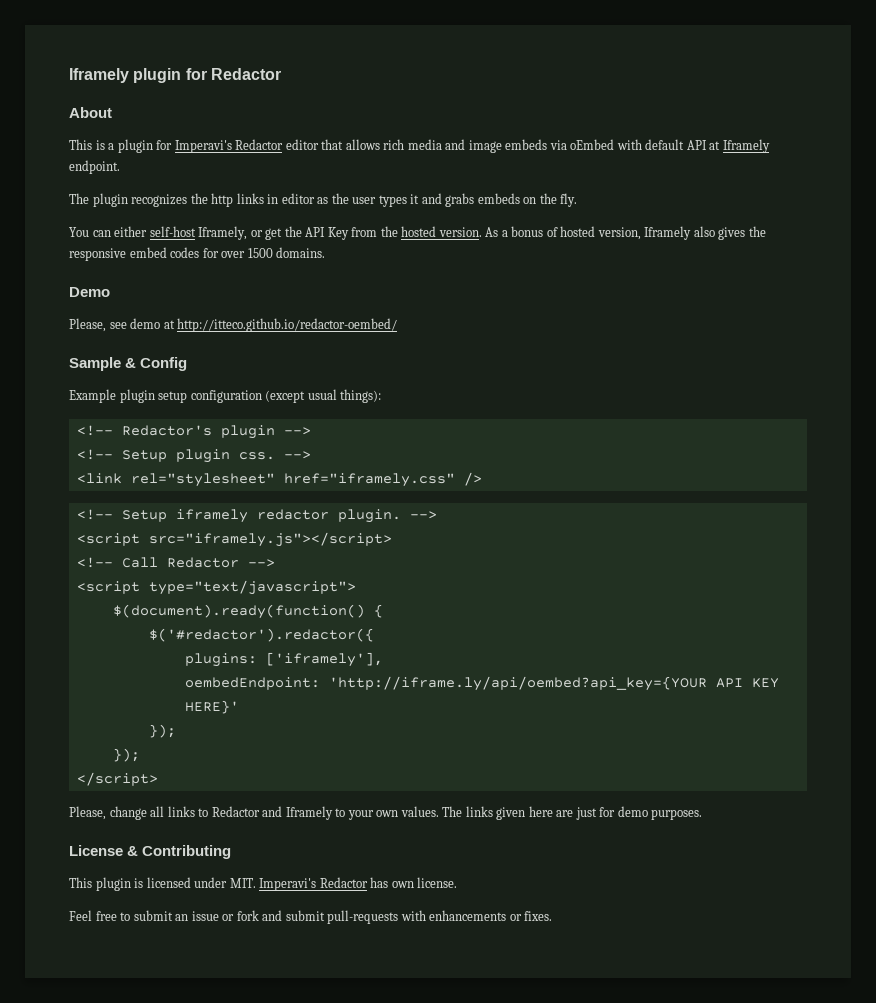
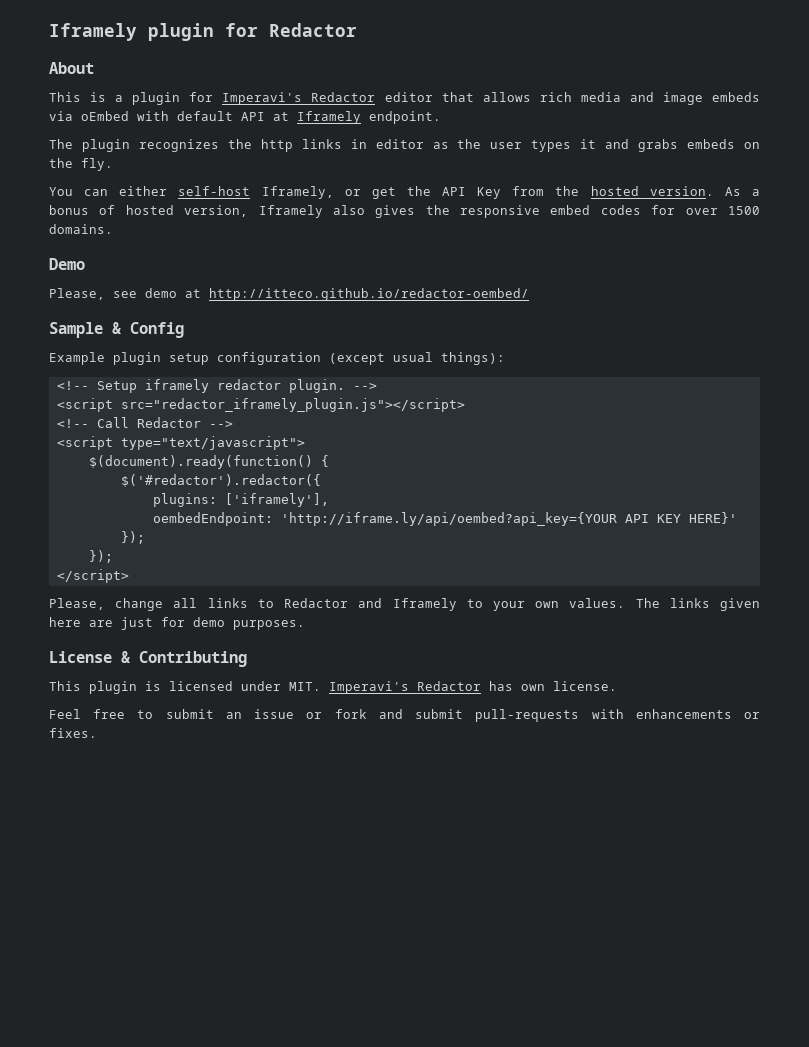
- <!-- Redactor's plugin -->
- <!-- Setup plugin css. -->
- <link rel="stylesheet" href="iframely.css" />
- <script src="iframely.js"></script>
+ <script src="redactor_iframely_plugin.js"></script>

